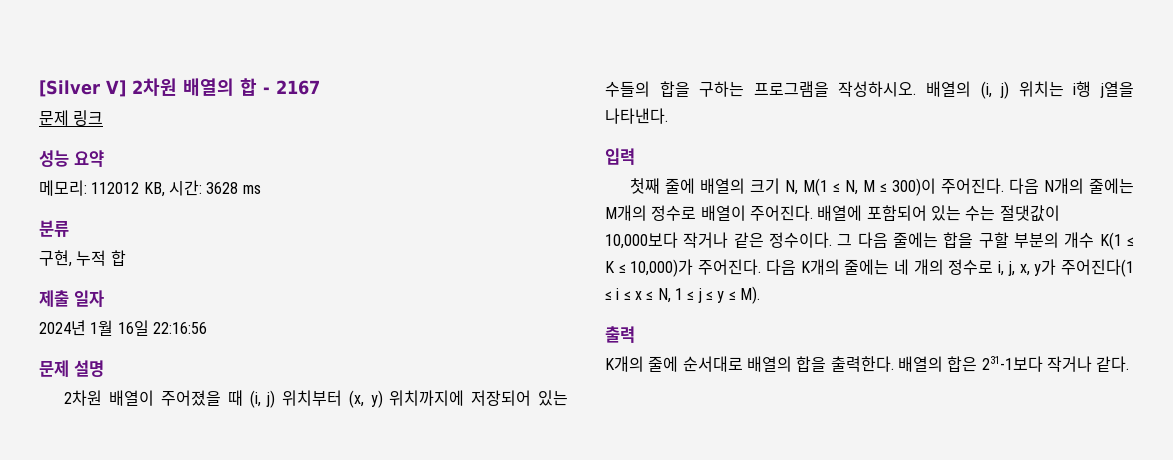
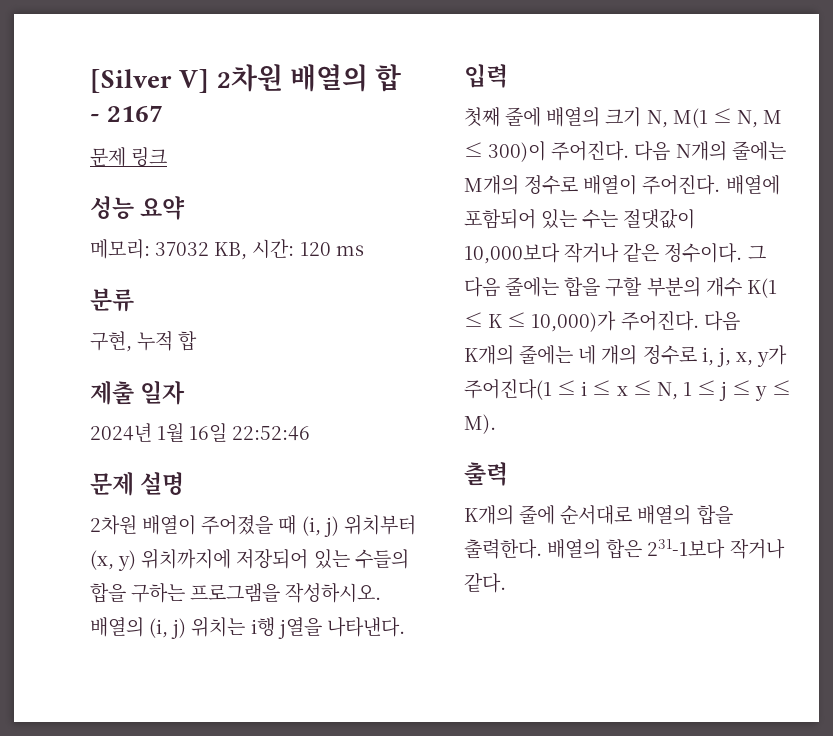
- 메모리: 112012 KB, 시간: 3628 ms
+ 메모리: 37032 KB, 시간: 120 ms
- 2024년 1월 16일 22:16:56
+ 2024년 1월 16일 22:52:46

